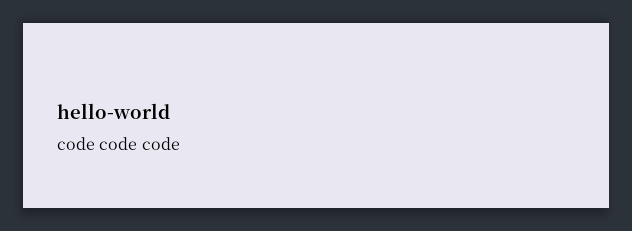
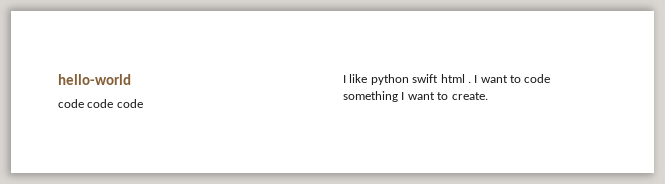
+ I like python swift html . I want to code something I want to create.

